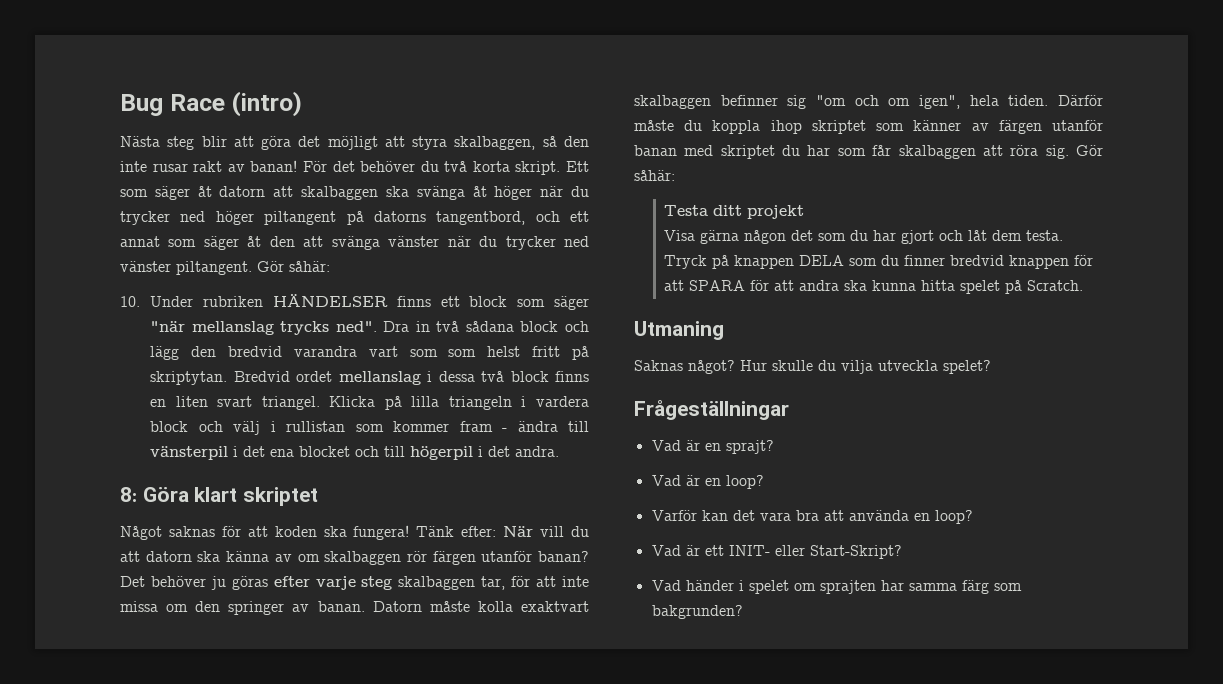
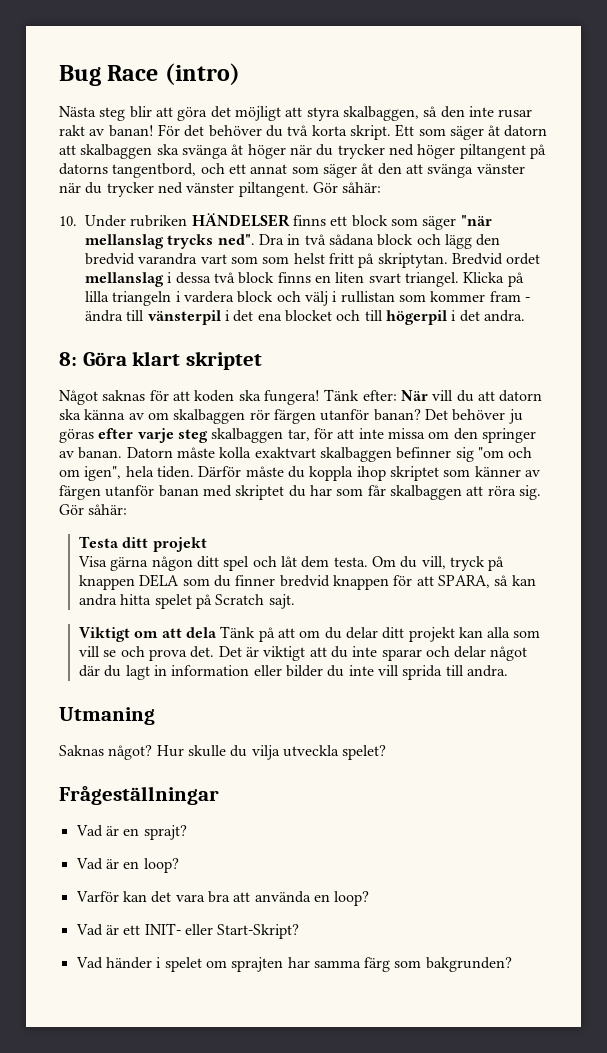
- Visa gärna någon det som du har gjort och låt dem testa. Tryck på knappen DELA som du finner bredvid knappen för att SPARA för att andra ska kunna hitta spelet på Scratch.
+ Visa gärna någon ditt spel och låt dem testa. Om du vill, tryck på knappen DELA som du finner bredvid knappen för att SPARA, så kan andra hitta spelet på Scratch sajt.
+ Viktigt om att dela Tänk på att om du delar ditt projekt kan alla som vill se och prova det. Det är viktigt att du inte sparar och delar något där du lagt in information eller bilder du inte vill sprida till andra.

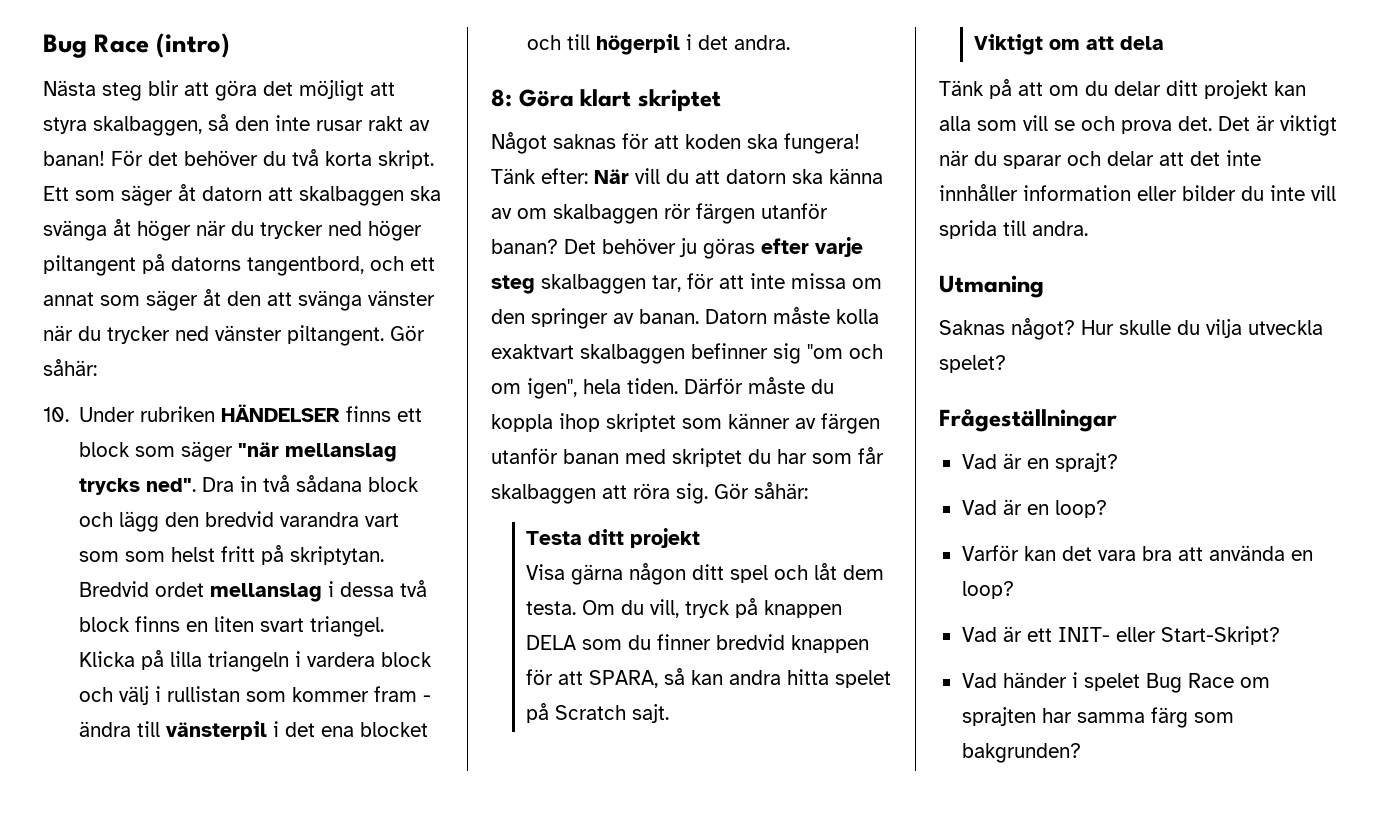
- Viktigt om att dela Tänk på att om du delar ditt projekt kan alla som vill se och prova det.
+ Viktigt om att dela
+ Tänk på att om du delar ditt projekt kan alla som vill se och prova det.
- Det är viktigt att du inte sparar och delar något där du lagt in information eller bilder du inte vill sprida till andra.
+ Det är viktigt när du sparar och delar att det inte innhåller information eller bilder du inte vill sprida till andra.
- Vad händer i spelet om sprajten har samma färg som bakgrunden?
+ Vad händer i spelet Bug Race om sprajten har samma färg som bakgrunden?

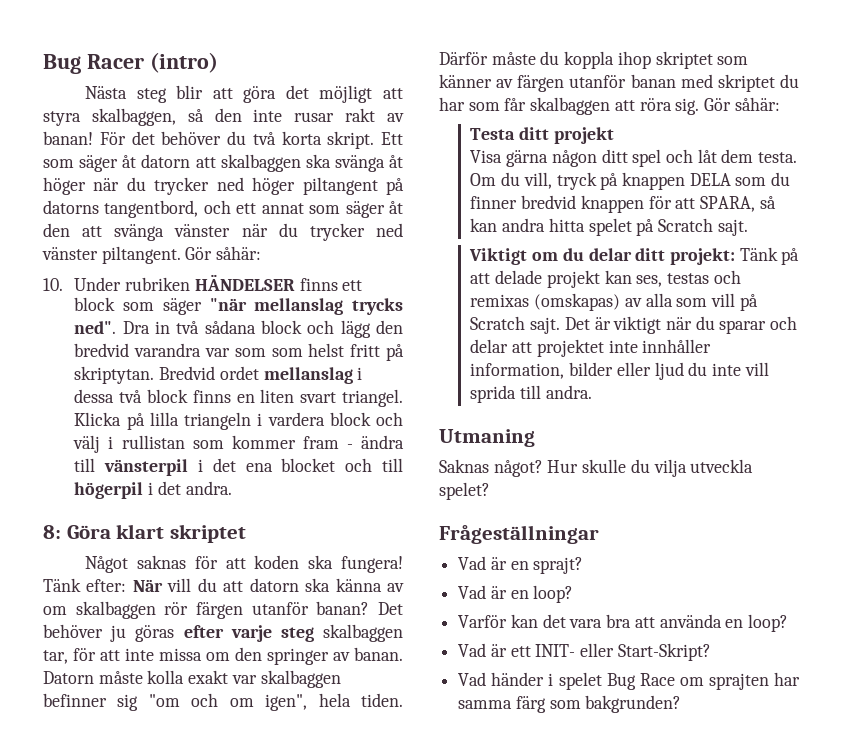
- Bug Race (intro)
+ Bug Racer (intro)
- Dra in två sådana block och lägg den bredvid varandra vart som som helst fritt på skriptytan.
+ Dra in två sådana block och lägg den bredvid varandra var som som helst fritt på skriptytan.
- Datorn måste kolla exaktvart skalbaggen befinner sig "om och om igen", hela tiden.
+ Datorn måste kolla exakt var skalbaggen befinner sig "om och om igen", hela tiden.
- Viktigt om att dela
- Tänk på att om du delar ditt projekt kan alla som vill se och prova det.
+ Viktigt om du delar ditt projekt: Tänk på att delade projekt kan ses, testas och remixas (omskapas) av alla som vill på Scratch sajt.
- Det är viktigt när du sparar och delar att det inte innhåller information eller bilder du inte vill sprida till andra.
+ Det är viktigt när du sparar och delar att projektet inte innhåller information, bilder eller ljud du inte vill sprida till andra.

